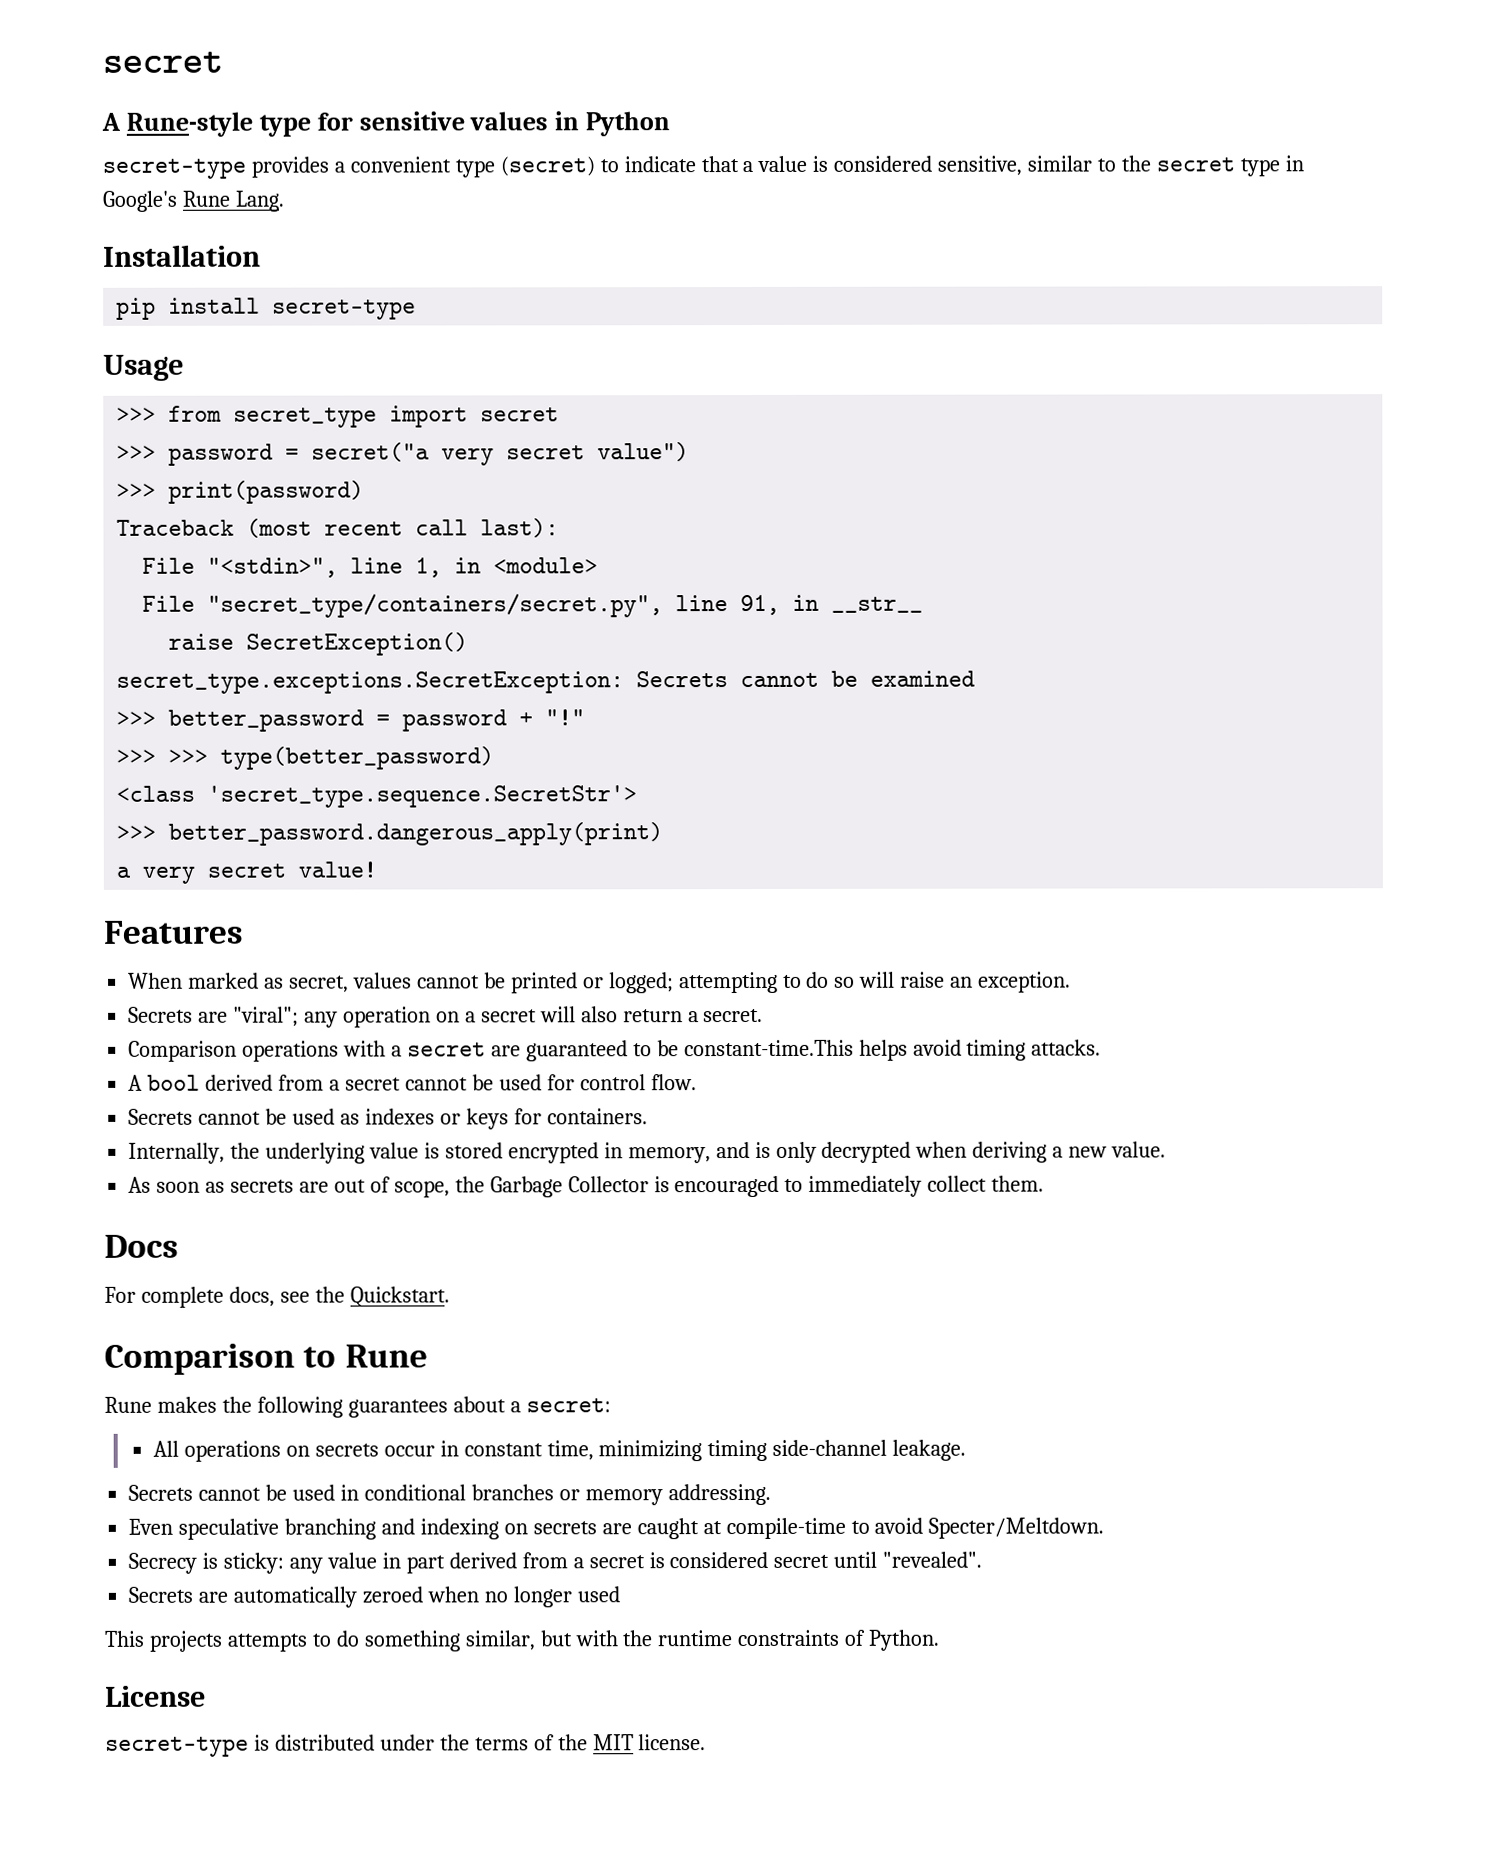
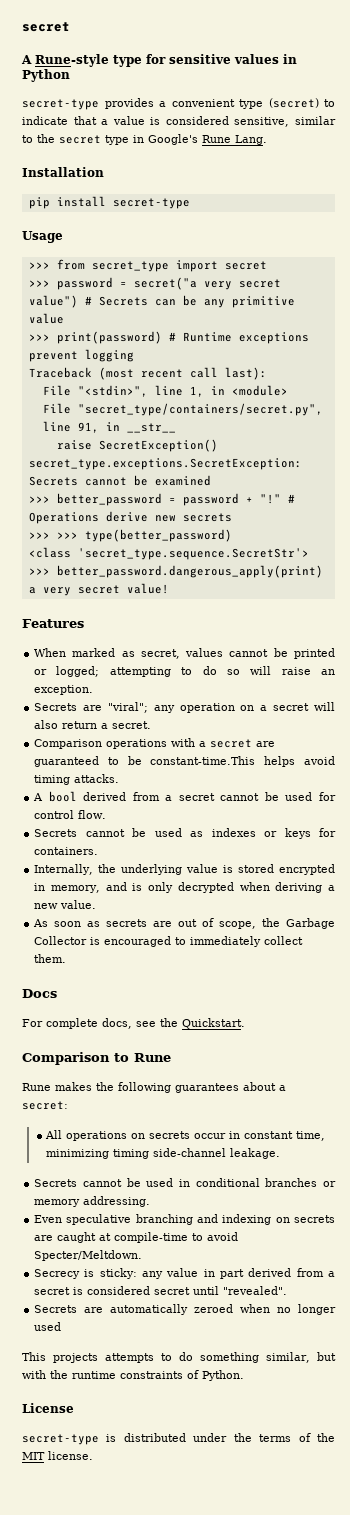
- >>> password = secret("a very secret value")
- >>> print(password)
+ >>> password = secret("a very secret value") # Secrets can be any primitive value
+ >>> print(password) # Runtime exceptions prevent logging
+ # Operations derive new secrets

